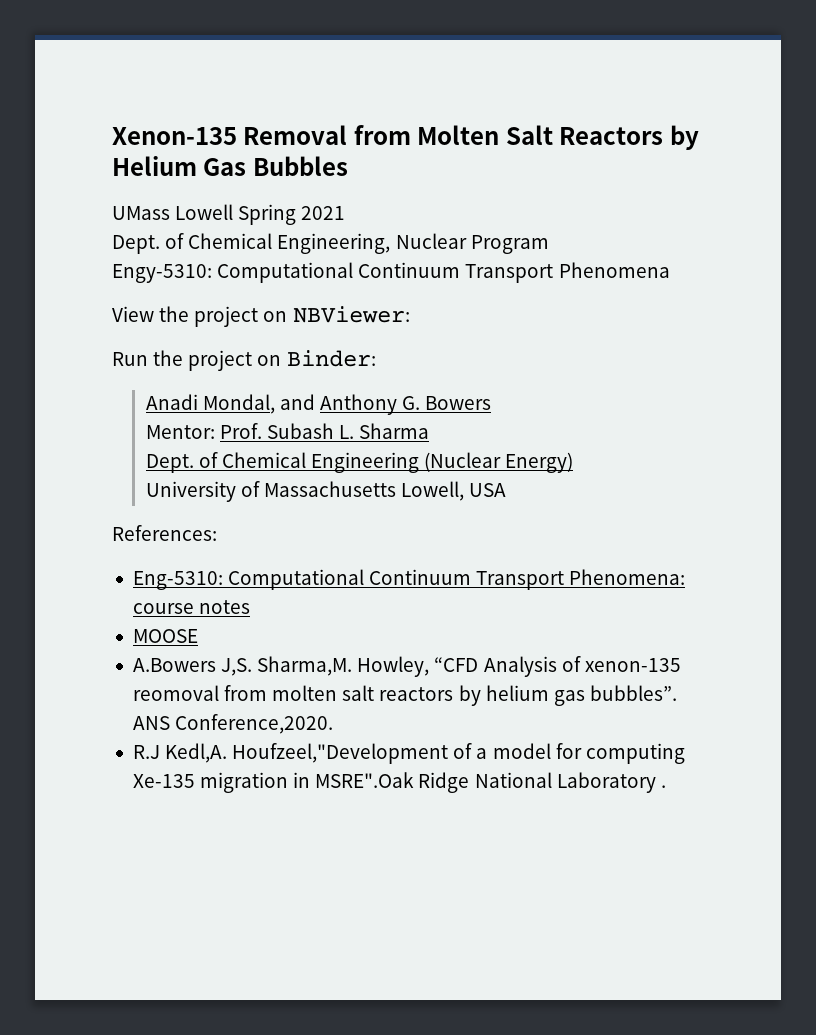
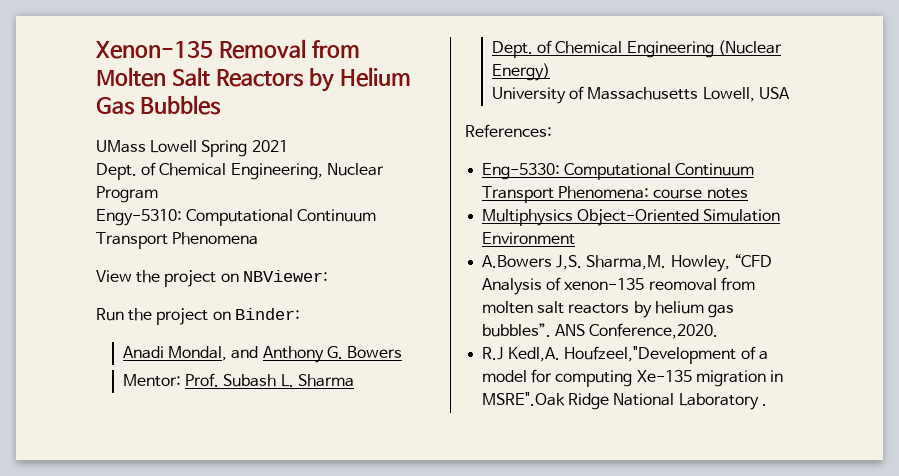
- Eng-5310: Computational Continuum Transport Phenomena: course notes
+ Eng-5330: Computational Continuum Transport Phenomena: course notes
- MOOSE
+ Multiphysics Object-Oriented Simulation Environment

